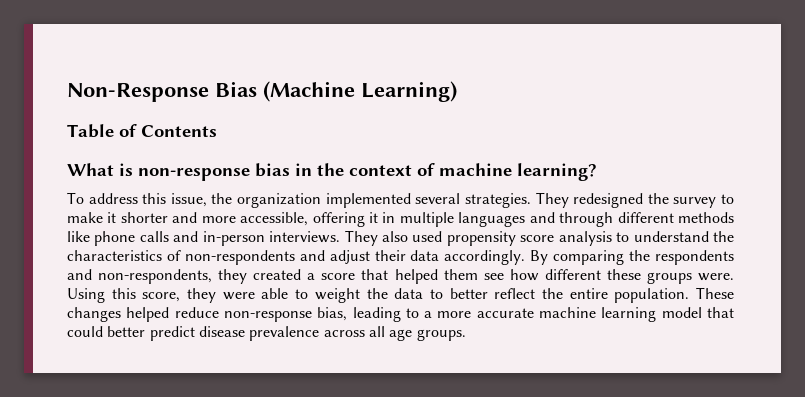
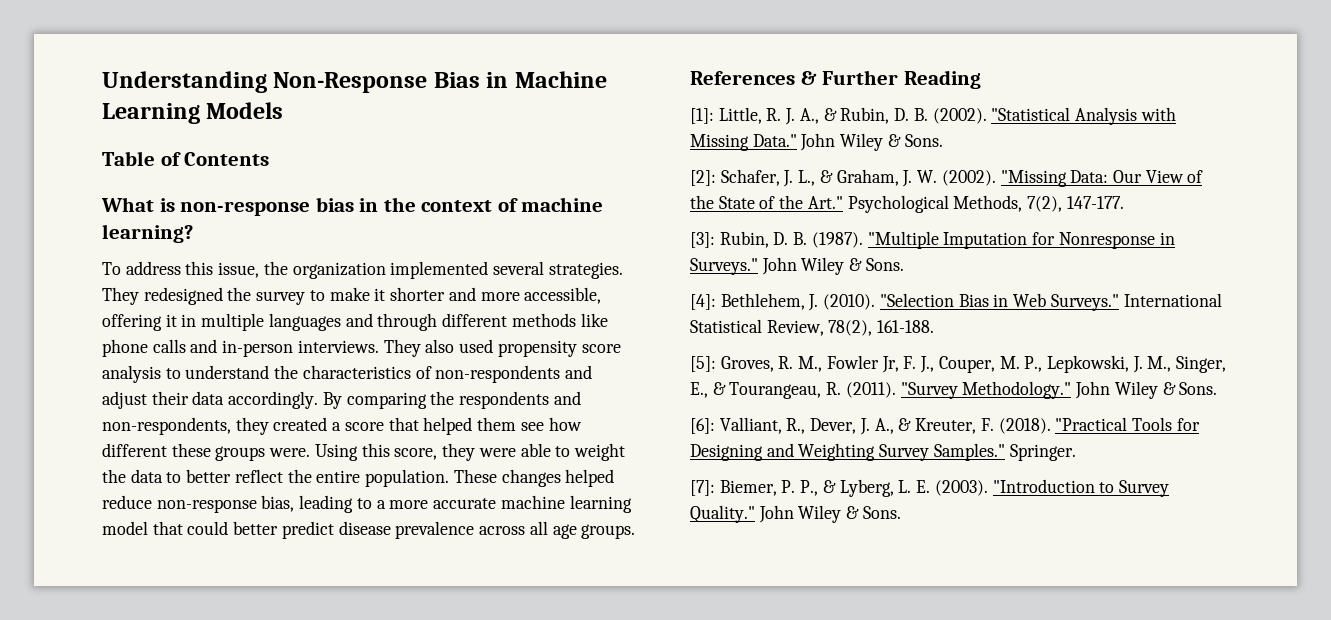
- Non-Response Bias (Machine Learning)
+ Understanding Non-Response Bias in Machine Learning Models
+ References & Further Reading
+ [1]: Little, R. J. A., & Rubin, D. B. (2002). "Statistical Analysis with Missing Data." John Wiley & Sons.
+ [2]: Schafer, J. L., & Graham, J. W. (2002). "Missing Data: Our View of the State of the Art." Psychological Methods, 7(2), 147-177.
+ [3]: Rubin, D. B. (1987). "Multiple Imputation for Nonresponse in Surveys." John Wiley & Sons.
+ [4]: Bethlehem, J. (2010). "Selection Bias in Web Surveys." International Statistical Review, 78(2), 161-188.
+ [5]: Groves, R. M., Fowler Jr, F. J., Couper, M. P., Lepkowski, J. M., Singer, E., & Tourangeau, R. (2011). "Survey Methodology." John Wiley & Sons.
+ [6]: Valliant, R., Dever, J. A., & Kreuter, F. (2018). "Practical Tools for Designing and Weighting Survey Samples." Springer.
+ [7]: Biemer, P. P., & Lyberg, L. E. (2003). "Introduction to Survey Quality." John Wiley & Sons.

